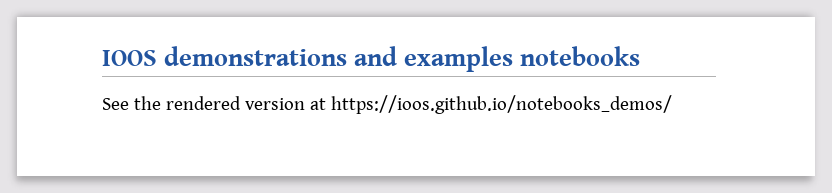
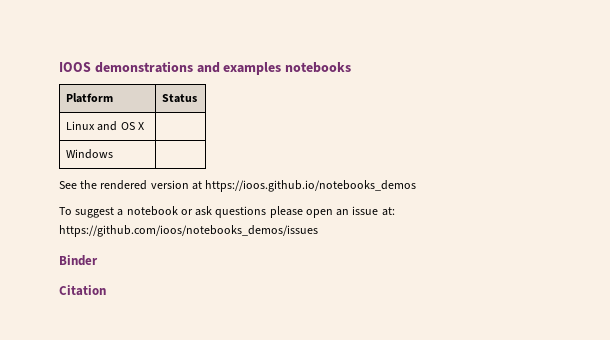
+ Platform | Status
+ Linux and OS X |
+ Windows |
- See the rendered version at https://ioos.github.io/notebooks_demos/
+ See the rendered version at https://ioos.github.io/notebooks_demos
+ To suggest a notebook or ask questions please open an issue at: https://github.com/ioos/notebooks_demos/issues
+ Binder
+ Citation

